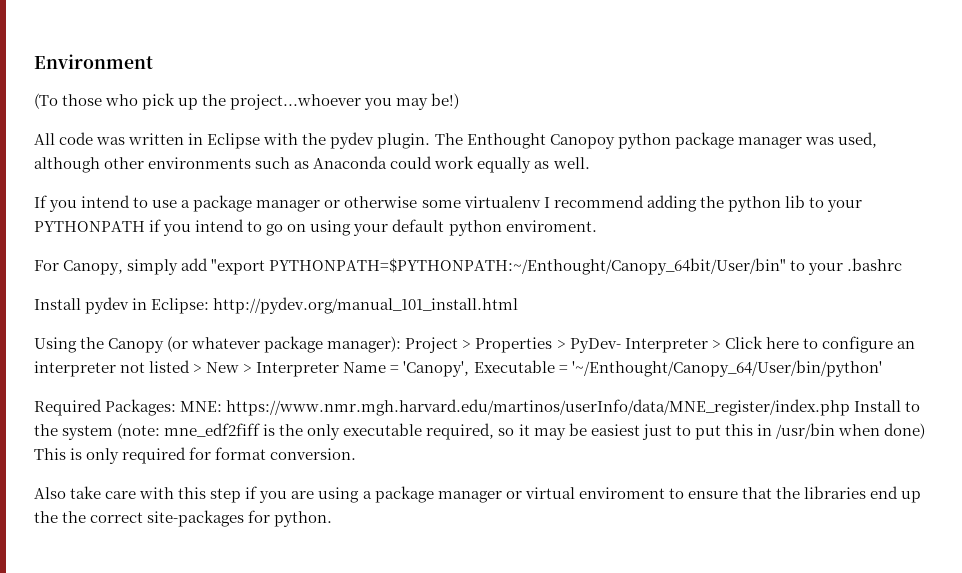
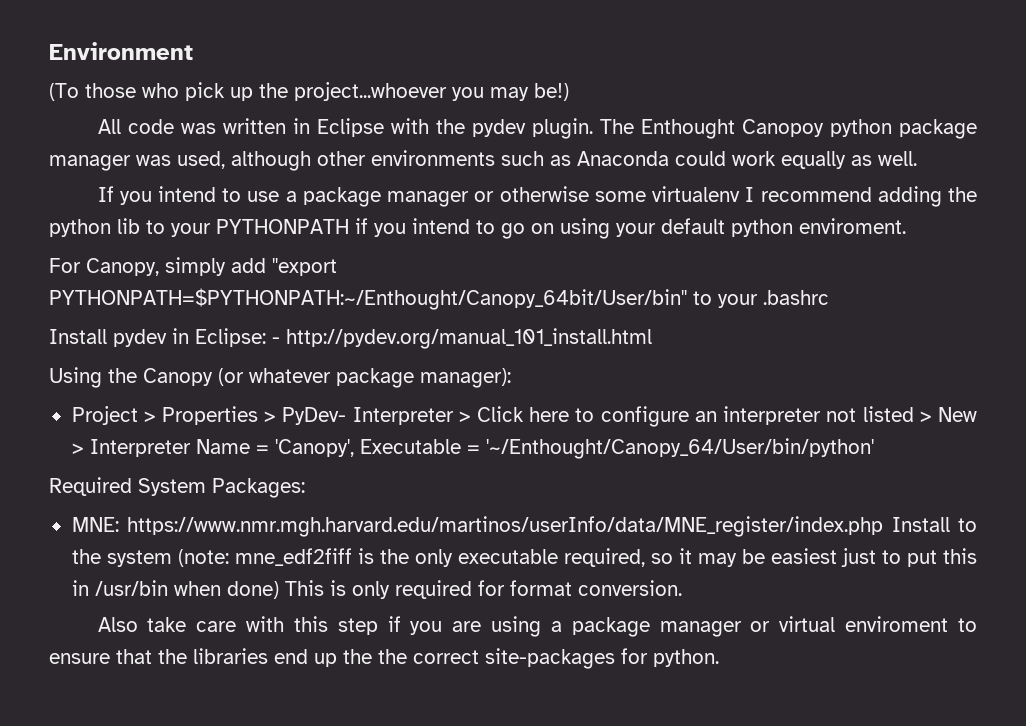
- Install pydev in Eclipse: http://pydev.org/manual_101_install.html
+ Install pydev in Eclipse: - http://pydev.org/manual_101_install.html
- Using the Canopy (or whatever package manager): Project > Properties > PyDev- Interpreter > Click here to configure an interpreter not listed > New > Interpreter Name = 'Canopy', Executable = '~/Enthought/Canopy_64/User/bin/python'
+ Using the Canopy (or whatever package manager):
+ Project > Properties > PyDev- Interpreter > Click here to configure an interpreter not listed > New > Interpreter Name = 'Canopy', Executable = '~/Enthought/Canopy_64/User/bin/python'
- Required Packages: MNE: https://www.nmr.mgh.harvard.edu/martinos/userInfo/data/MNE_register/index.php Install to the system (note: mne_edf2fiff is the only executable required, so it may be easiest just to put this in /usr/bin when done) This is only required for format conversion.
+ Required System Packages:
+ MNE: https://www.nmr.mgh.harvard.edu/martinos/userInfo/data/MNE_register/index.php Install to the system (note: mne_edf2fiff is the only executable required, so it may be easiest just to put this in /usr/bin when done) This is only required for format conversion.

